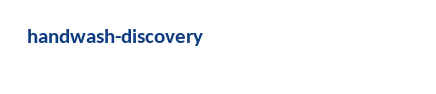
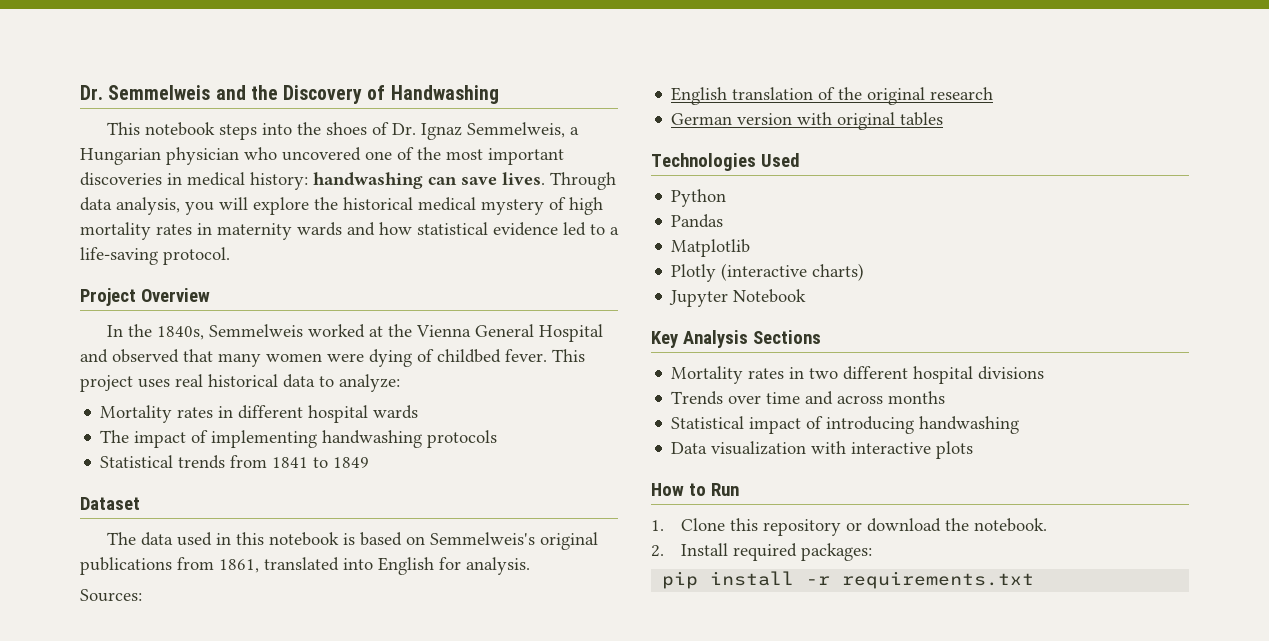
- handwash-discovery
+ Dr. Semmelweis and the Discovery of Handwashing
+ This notebook steps into the shoes of Dr. Ignaz Semmelweis, a Hungarian physician who uncovered one of the most important discoveries in medical history: handwashing can save lives. Through data analysis, you will explore the historical medical mystery of high mortality rates in maternity wards and how statistical evidence led to a life-saving protocol.
+ Project Overview
+ In the 1840s, Semmelweis worked at the Vienna General Hospital and observed that many women were dying of childbed fever. This project uses real historical data to analyze:
+ Mortality rates in different hospital wards
+ The impact of implementing handwashing protocols
+ Statistical trends from 1841 to 1849
+ Dataset
+ The data used in this notebook is based on Semmelweis's original publications from 1861, translated into English for analysis.
+ Sources:
+ English translation of the original research
+ German version with original tables
+ Technologies Used
+ Python
+ Pandas
+ Matplotlib
+ Plotly (interactive charts)
+ Jupyter Notebook
+ Key Analysis Sections
+ Mortality rates in two different hospital divisions
+ Trends over time and across months
+ Statistical impact of introducing handwashing
+ Data visualization with interactive plots
+ How to Run
+ 1. Clone this repository or download the notebook.
+ 2. Install required packages:
+ pip install -r requirements.txt

